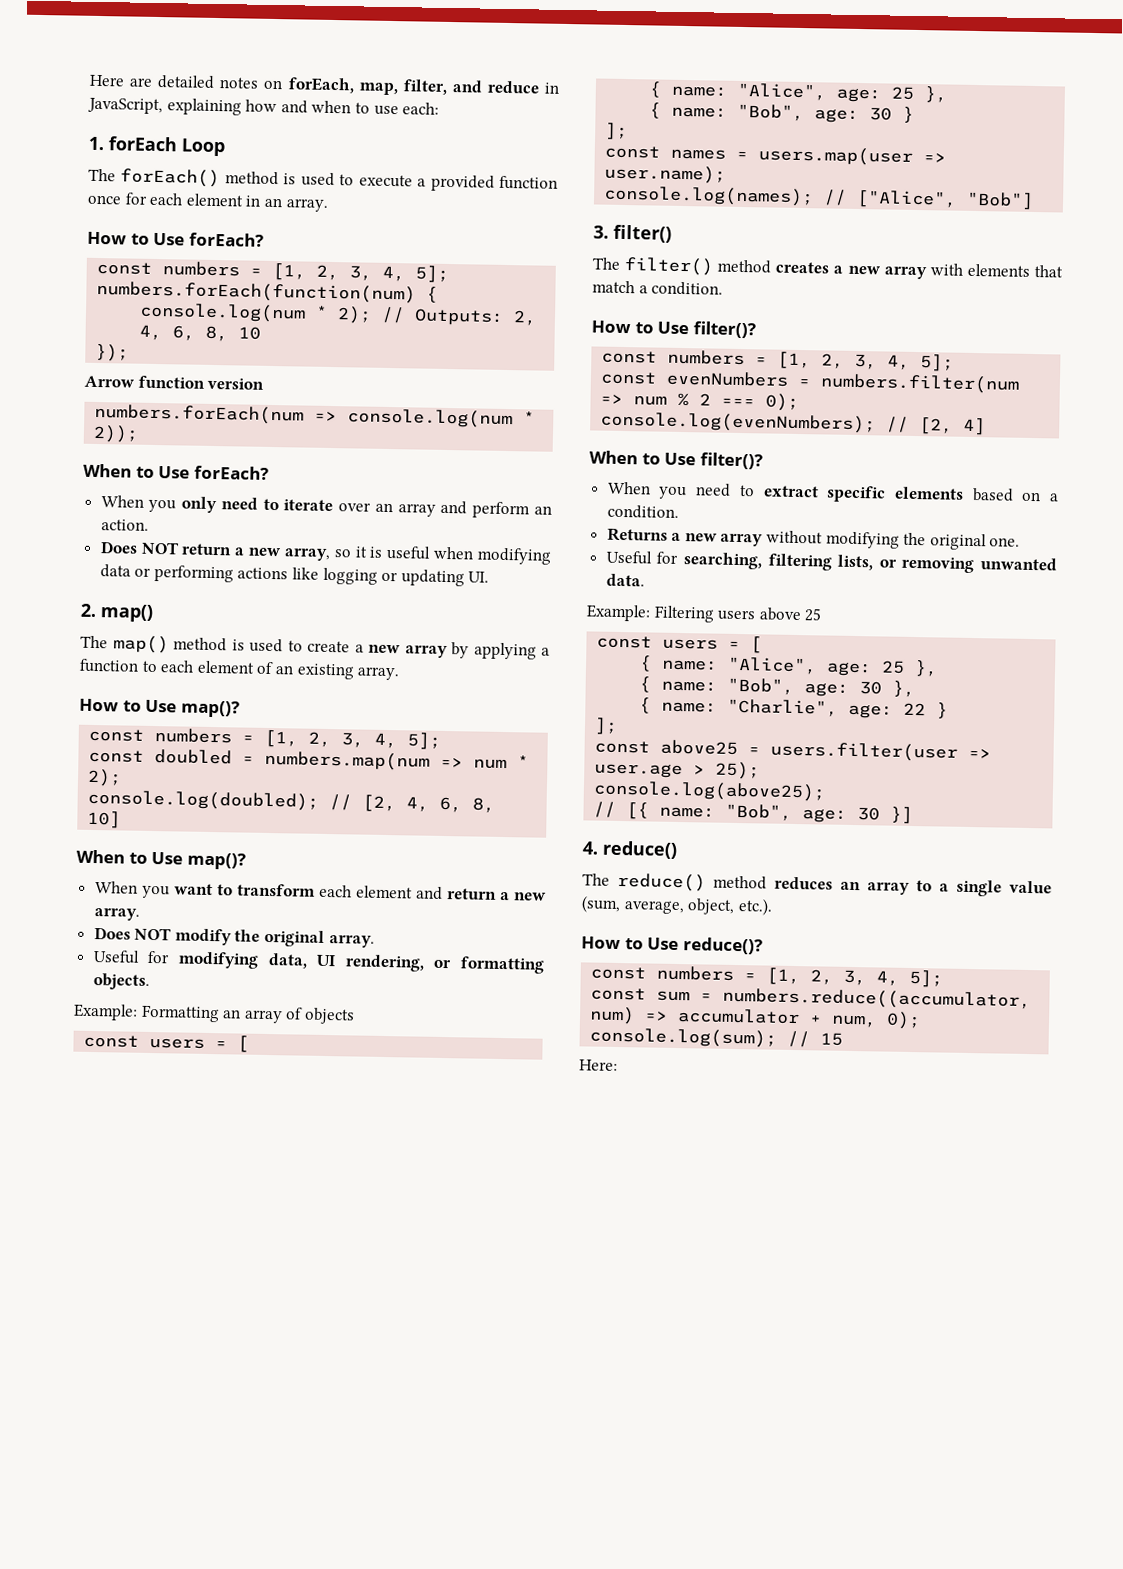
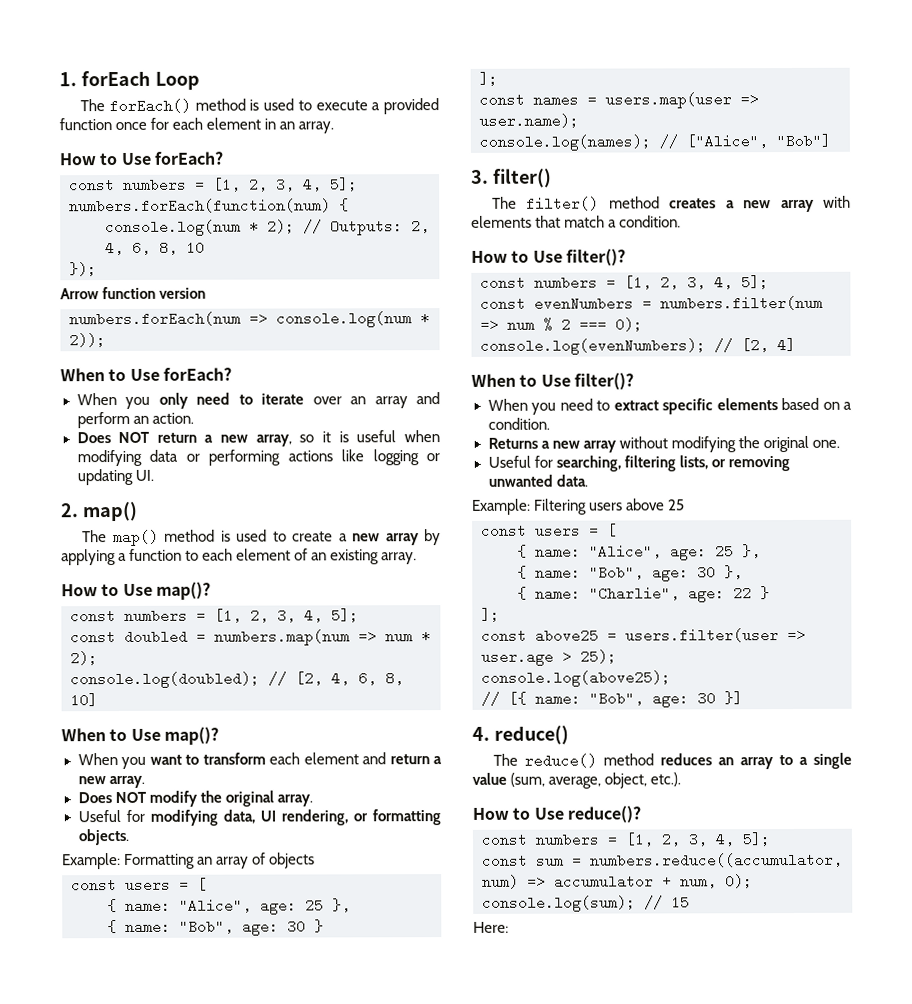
- Here are detailed notes on forEach, map, filter, and reduce in JavaScript, explaining how and when to use each:

